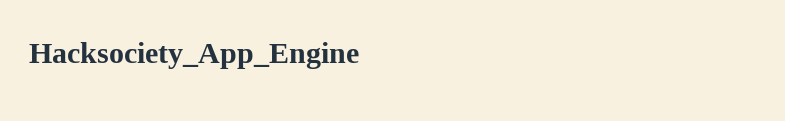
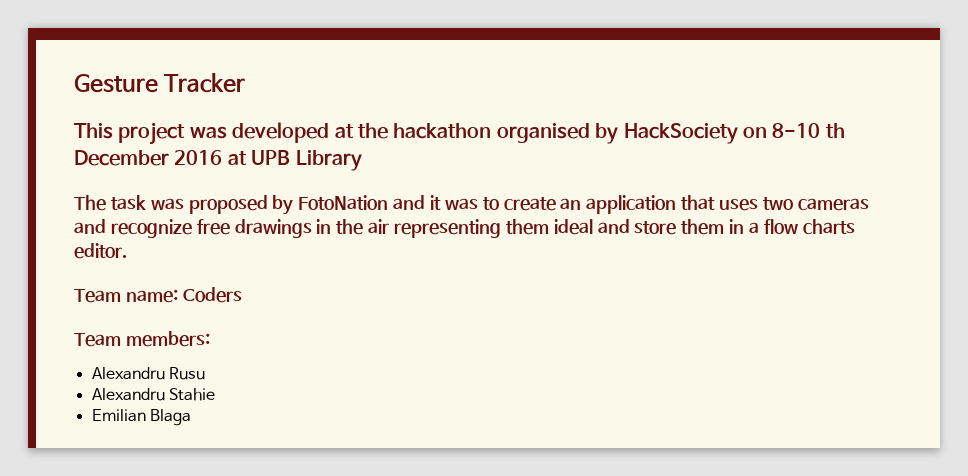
- Hacksociety_App_Engine
+ Gesture Tracker
+ This project was developed at the hackathon organised by HackSociety on 8-10 th December 2016 at UPB Library
+ The task was proposed by FotoNation and it was to create an application that uses two cameras and recognize free drawings in the air representing them ideal and store them in a flow charts editor.
+ Team name: Coders
+ Team members:
+ Alexandru Rusu
+ Alexandru Stahie
+ Emilian Blaga

